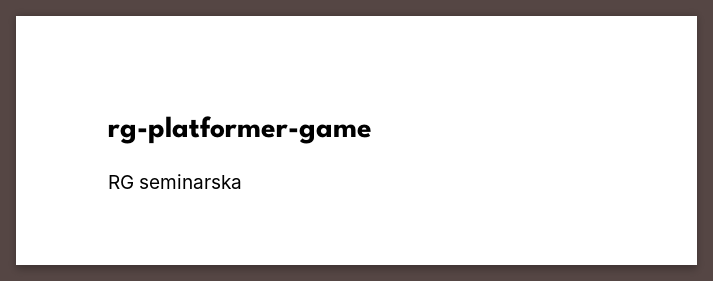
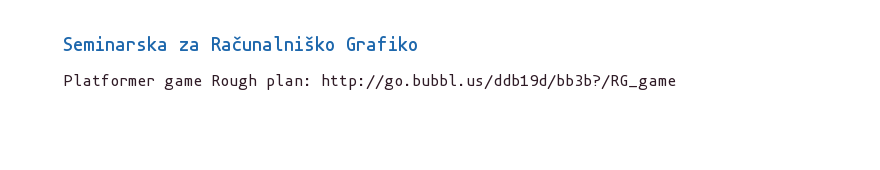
- rg-platformer-game
- RG seminarska
+ Seminarska za Računalniško Grafiko
+ Platformer game Rough plan: http://go.bubbl.us/ddb19d/bb3b?/RG_game

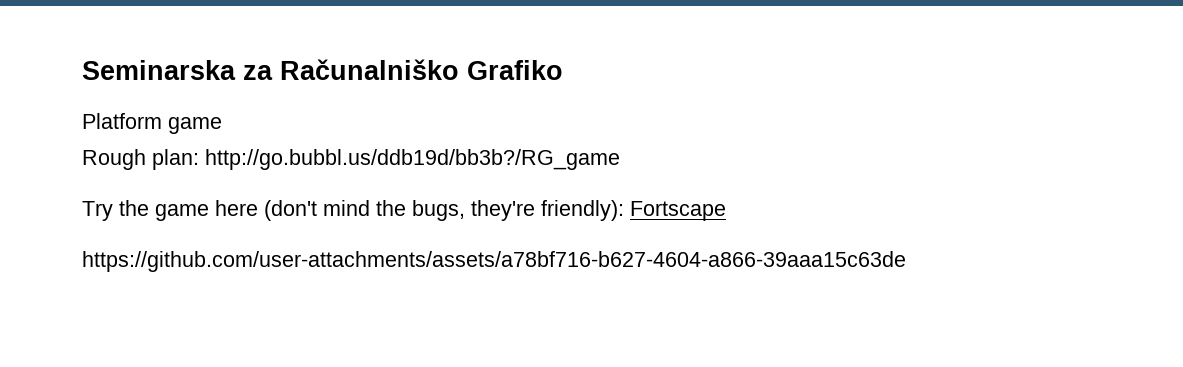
- Platformer game Rough plan: http://go.bubbl.us/ddb19d/bb3b?/RG_game
+ Platform game
+ Rough plan: http://go.bubbl.us/ddb19d/bb3b?/RG_game
+ Try the game here (don't mind the bugs, they're friendly): Fortscape
+ https://github.com/user-attachments/assets/a78bf716-b627-4604-a866-39aaa15c63de

